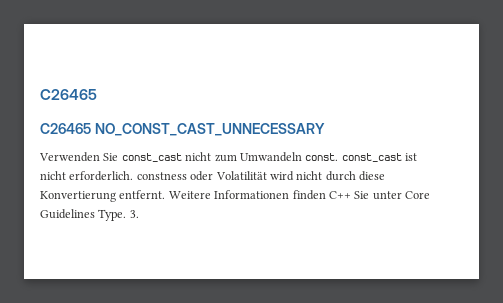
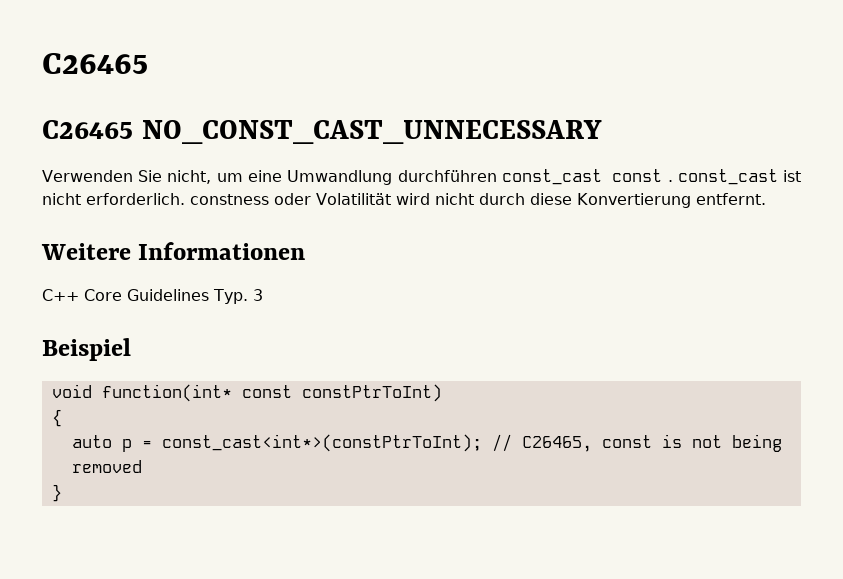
- Verwenden Sie const_cast nicht zum Umwandeln const. const_cast ist nicht erforderlich. constness oder Volatilität wird nicht durch diese Konvertierung entfernt. Weitere Informationen finden C++ Sie unter Core Guidelines Type. 3.
+ Verwenden Sie nicht, um eine Umwandlung durchführen const_cast const . const_cast ist nicht erforderlich. constness oder Volatilität wird nicht durch diese Konvertierung entfernt.
+ Weitere Informationen
+ C++ Core Guidelines Typ. 3
+ Beispiel
+ void function(int* const constPtrToInt)
+ {
+ auto p = const_cast<int*>(constPtrToInt); // C26465, const is not being removed
+ }

